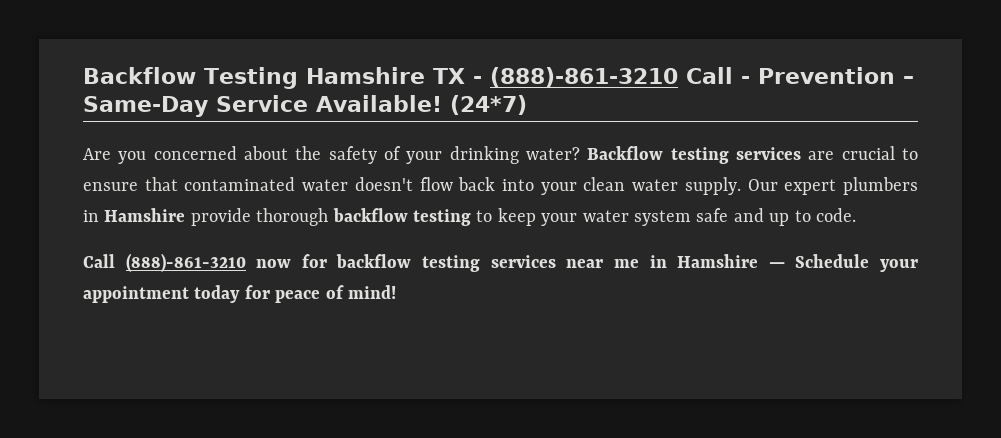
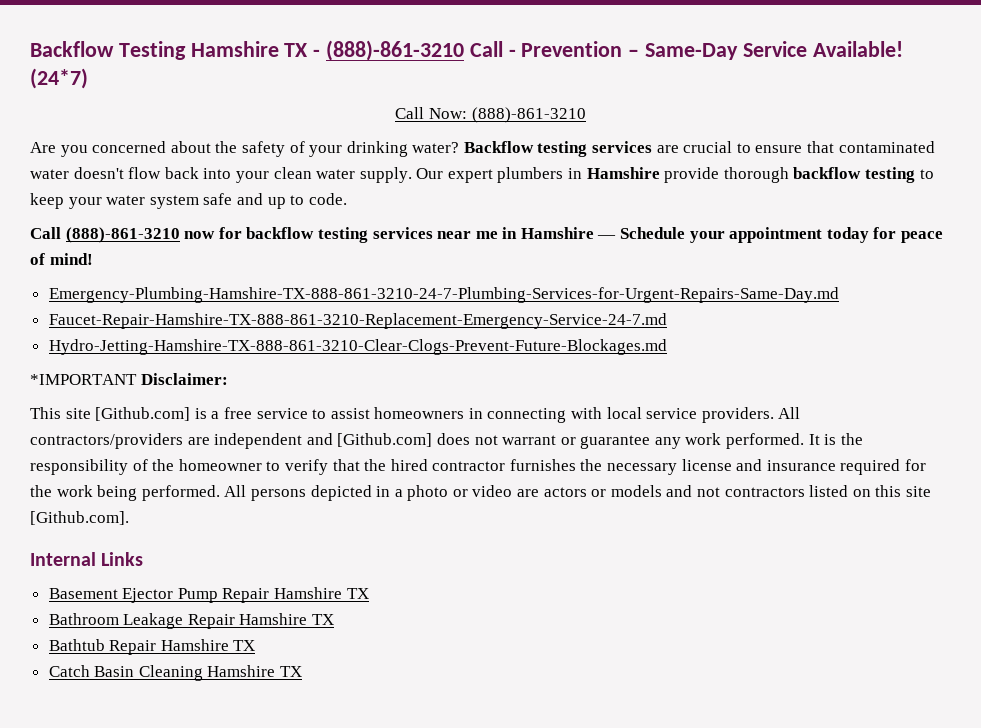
+ Call Now: (888)-861-3210
+ Emergency-Plumbing-Hamshire-TX-888-861-3210-24-7-Plumbing-Services-for-Urgent-Repairs-Same-Day.md
+ Faucet-Repair-Hamshire-TX-888-861-3210-Replacement-Emergency-Service-24-7.md
+ Hydro-Jetting-Hamshire-TX-888-861-3210-Clear-Clogs-Prevent-Future-Blockages.md
+ *IMPORTANT Disclaimer:
+ This site [Github.com] is a free service to assist homeowners in connecting with local service providers. All contractors/providers are independent and [Github.com] does not warrant or guarantee any work performed. It is the responsibility of the homeowner to verify that the hired contractor furnishes the necessary license and insurance required for the work being performed. All persons depicted in a photo or video are actors or models and not contractors listed on this site [Github.com].
+ Internal Links
+ Basement Ejector Pump Repair Hamshire TX
+ Bathroom Leakage Repair Hamshire TX
+ Bathtub Repair Hamshire TX
+ Catch Basin Cleaning Hamshire TX

